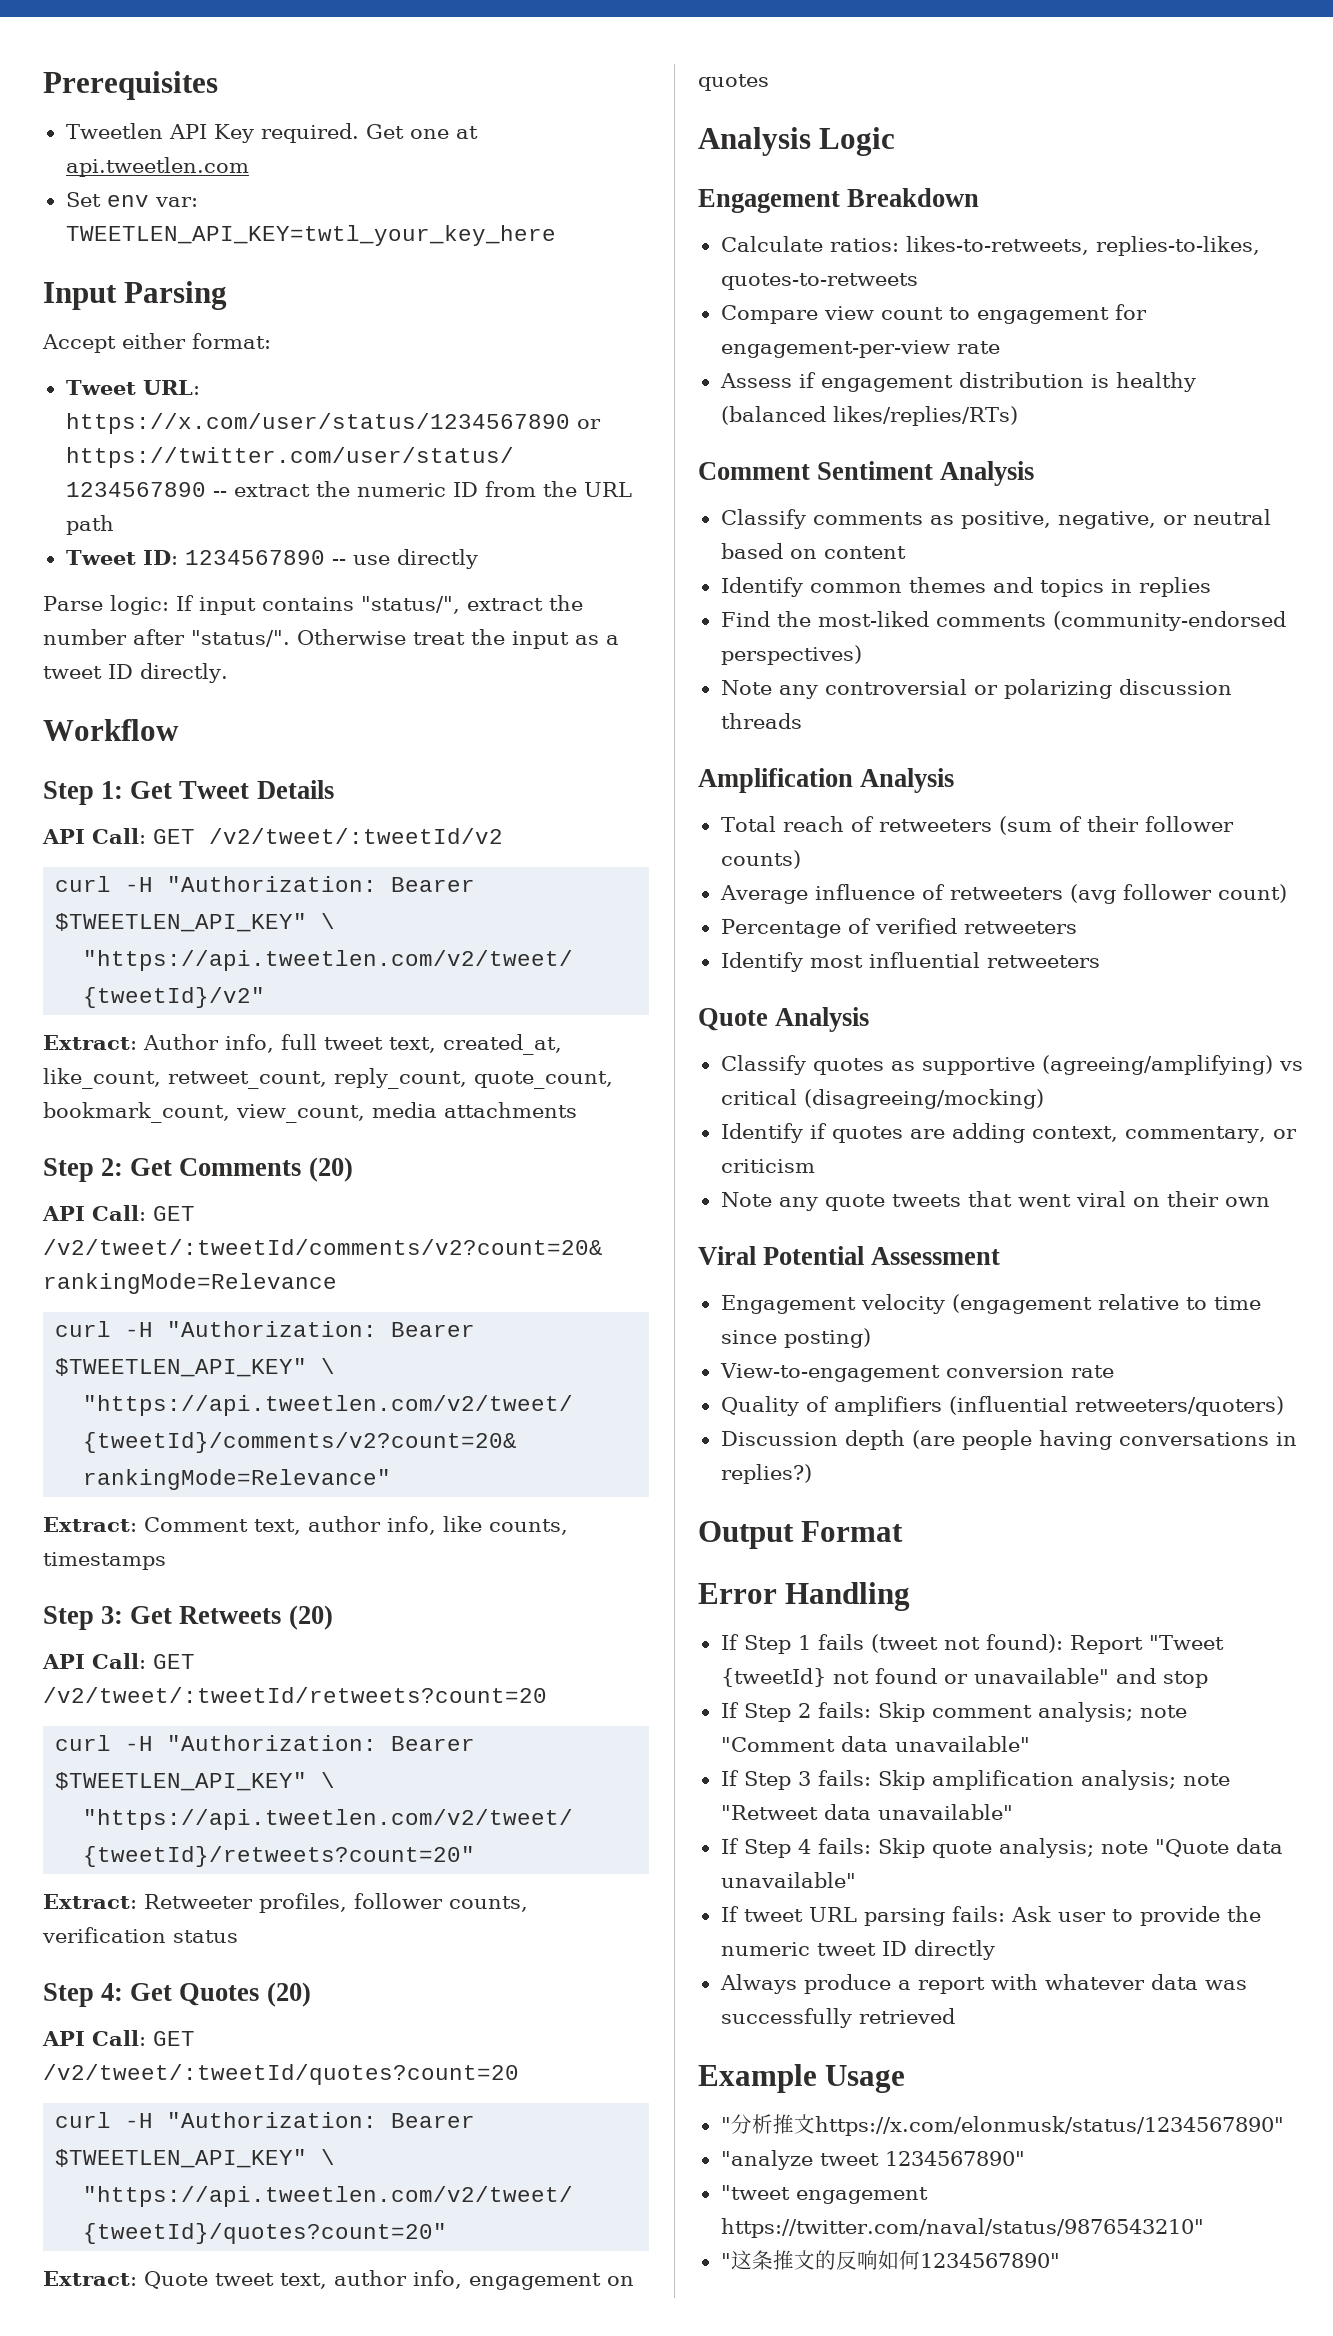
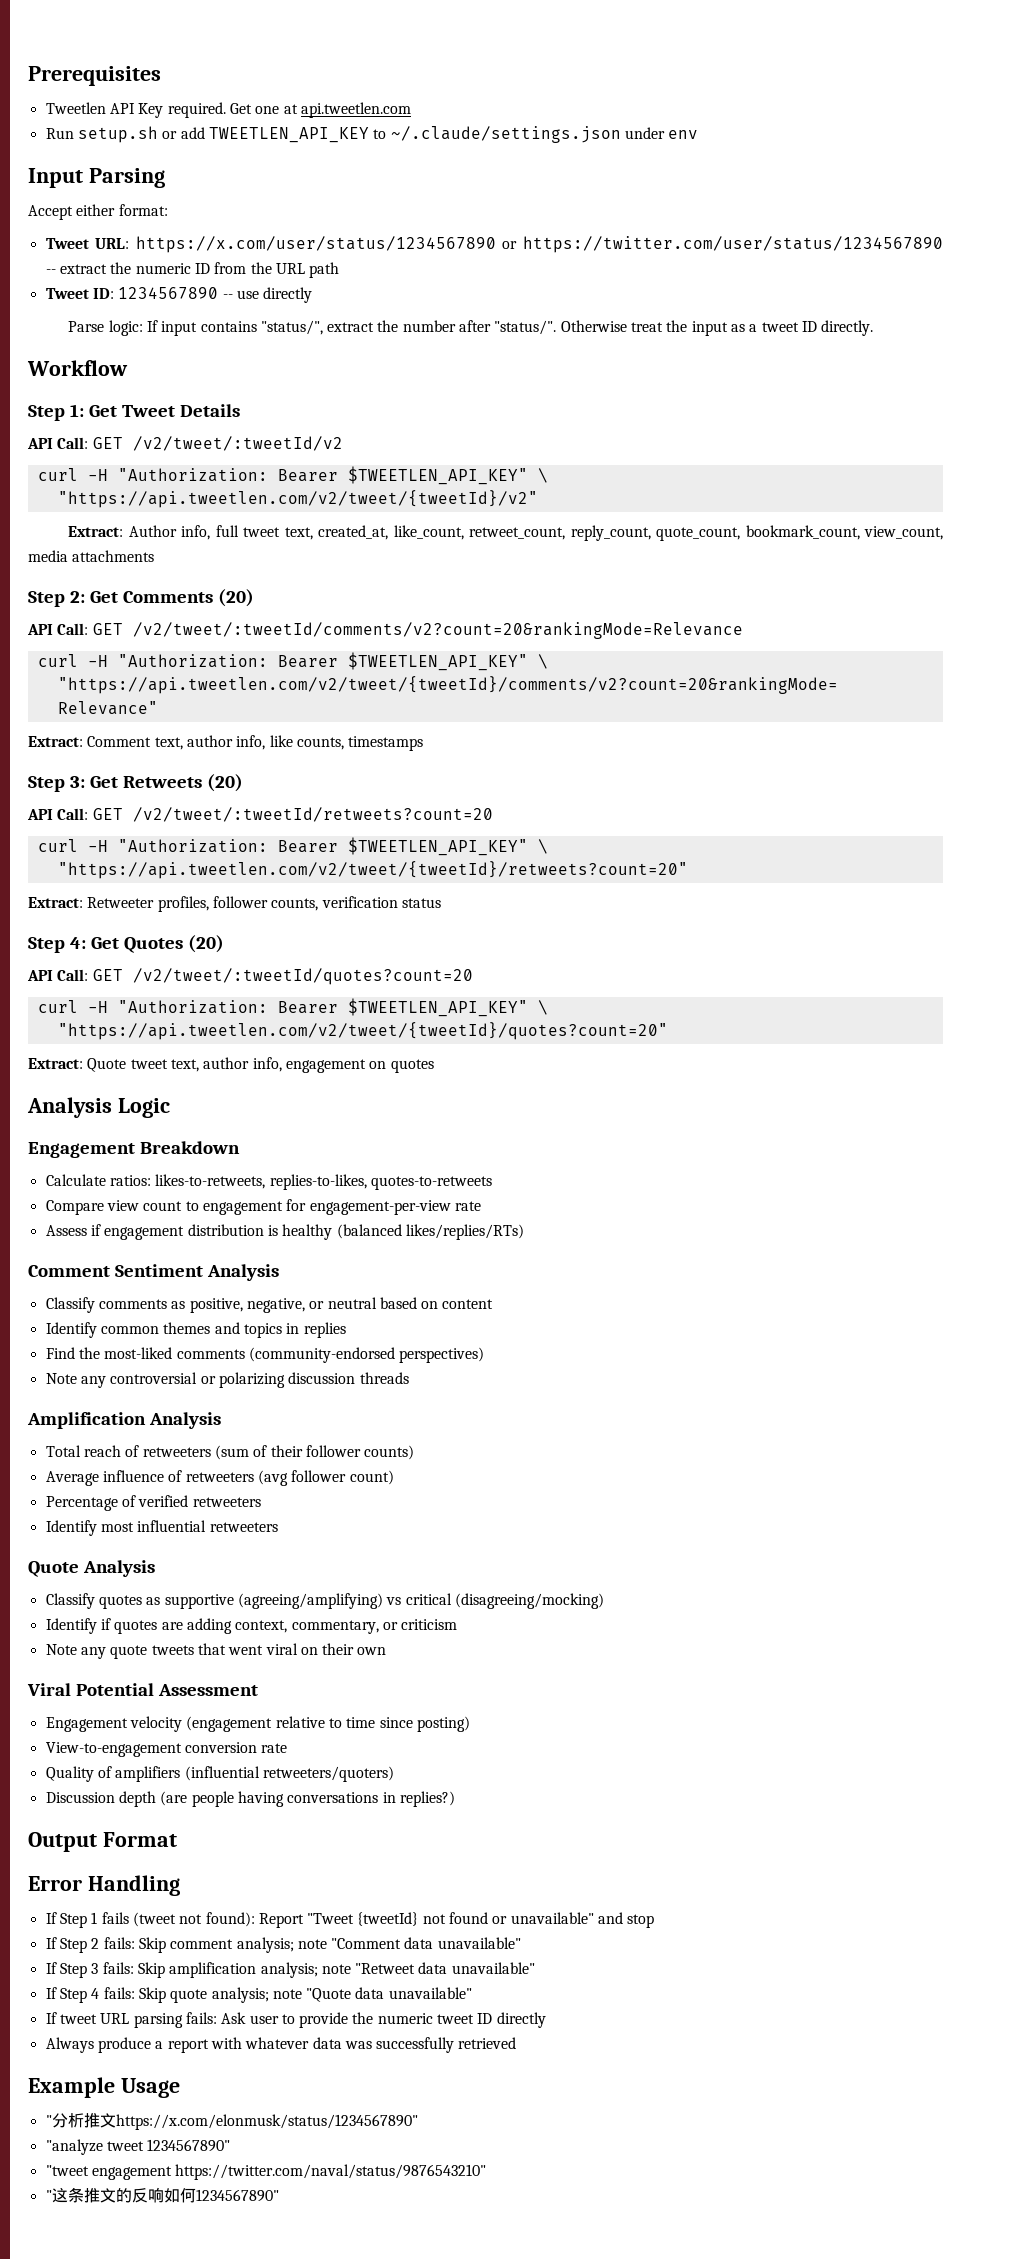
- Set env var: TWEETLEN_API_KEY=twtl_your_key_here
+ Run setup.sh or add TWEETLEN_API_KEY to ~/.claude/settings.json under env

